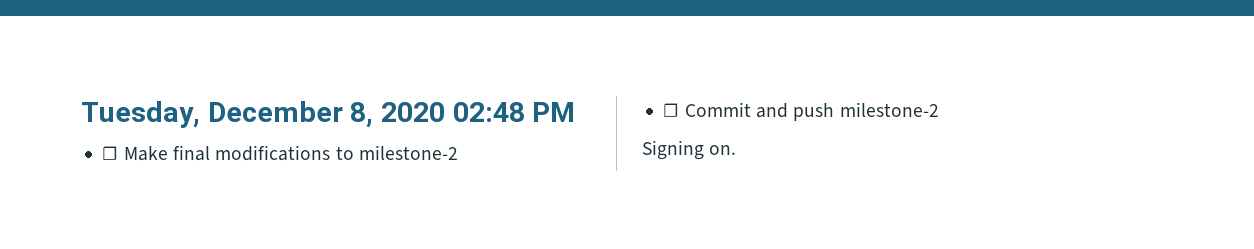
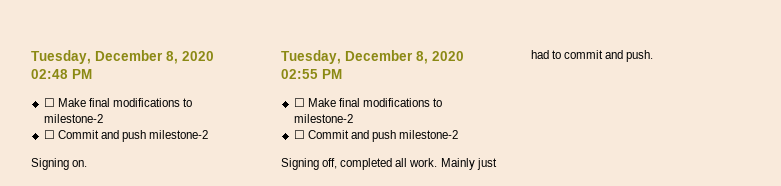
+ Tuesday, December 8, 2020 02:55 PM
+ ☐ Make final modifications to milestone-2
+ ☐ Commit and push milestone-2
+ Signing off, completed all work. Mainly just had to commit and push.

